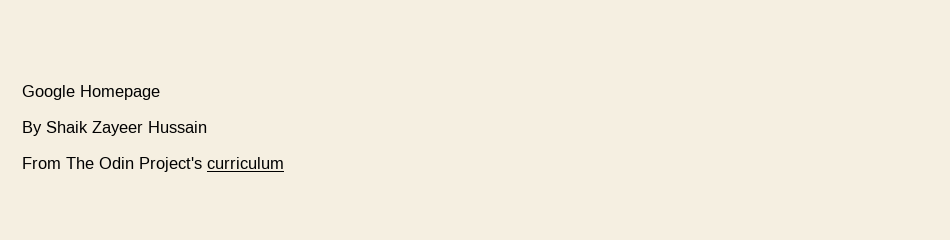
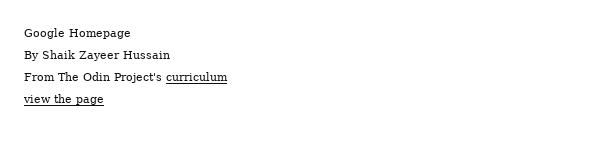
+ view the page

